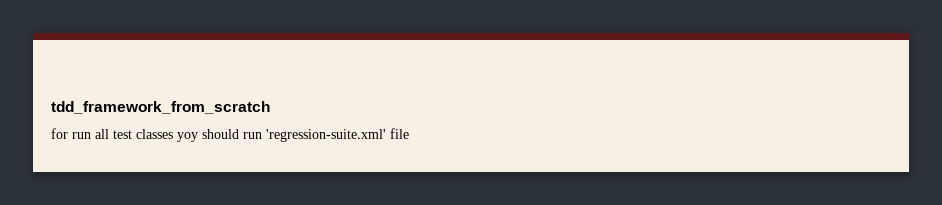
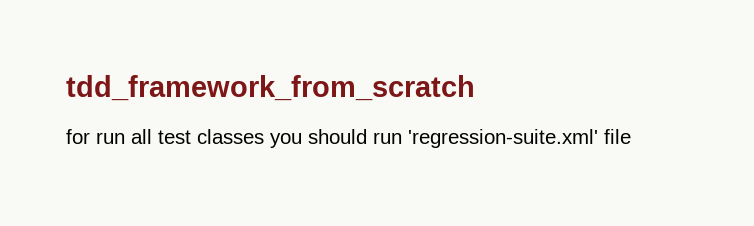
- for run all test classes yoy should run 'regression-suite.xml' file
+ for run all test classes you should run 'regression-suite.xml' file

